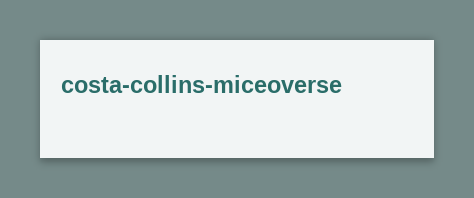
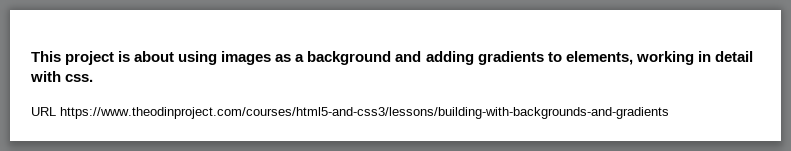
- costa-collins-miceoverse
+ This project is about using images as a background and adding gradients to elements, working in detail with css.
+ URL https://www.theodinproject.com/courses/html5-and-css3/lessons/building-with-backgrounds-and-gradients

